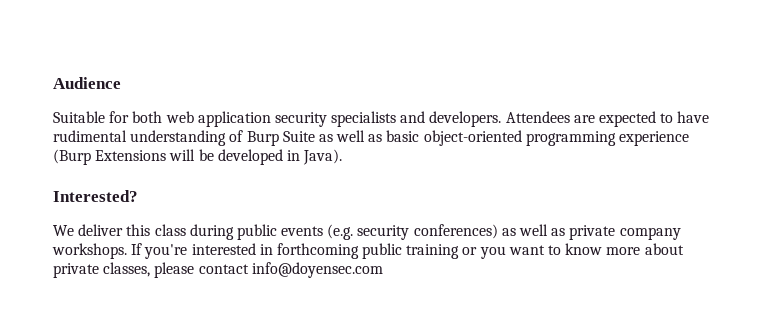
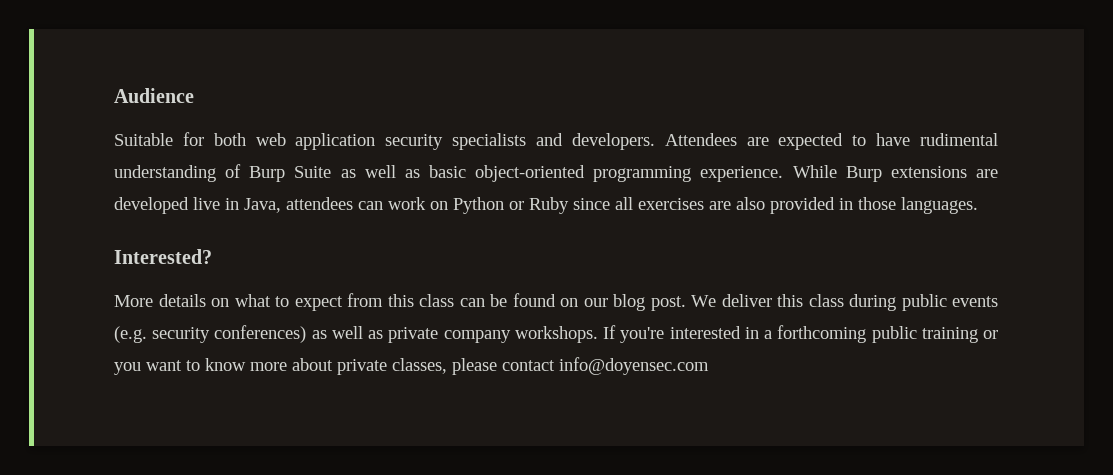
- Attendees are expected to have rudimental understanding of Burp Suite as well as basic object-oriented programming experience (Burp Extensions will be developed in Java).
+ Attendees are expected to have rudimental understanding of Burp Suite as well as basic object-oriented programming experience. While Burp extensions are developed live in Java, attendees can work on Python or Ruby since all exercises are also provided in those languages.
  Interested?
- We deliver this class during public events (e.g. security conferences) as well as private company workshops.
+ More details on what to expect from this class can be found on our blog post. We deliver this class during public events (e.g. security conferences) as well as private company workshops.
- If you're interested in forthcoming public training or you want to know more about private classes, please contact info@doyensec.com
+ If you're interested in a forthcoming public training or you want to know more about private classes, please contact info@doyensec.com

